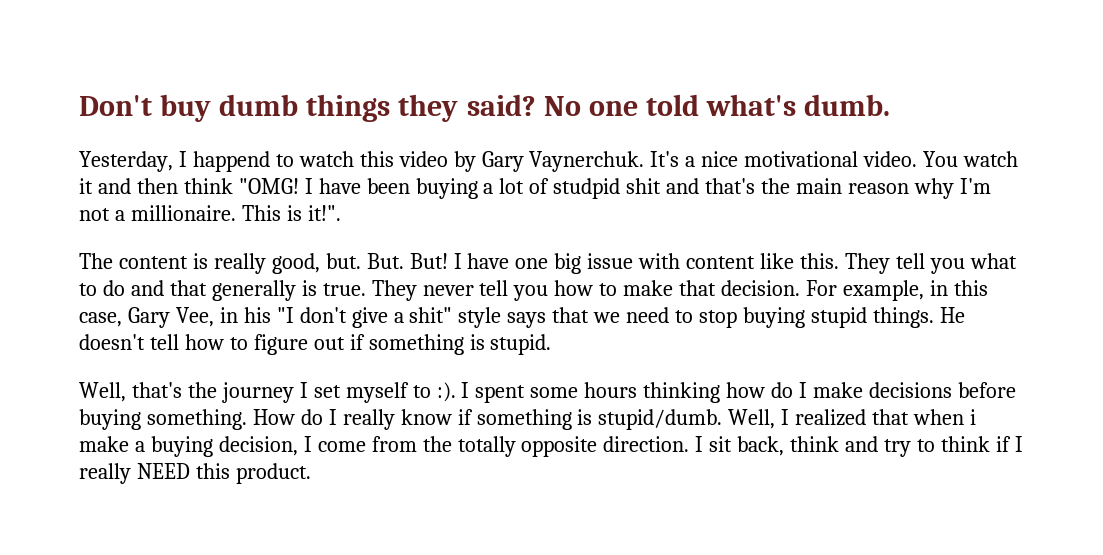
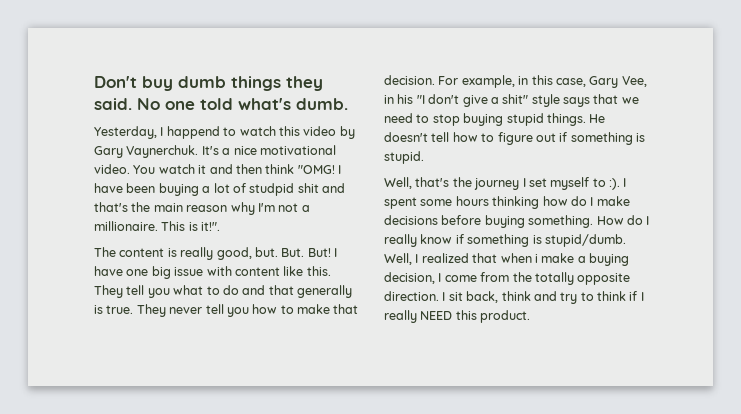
- Don't buy dumb things they said?
+ Don't buy dumb things they said.

